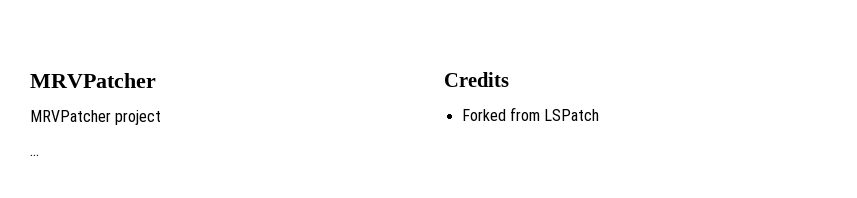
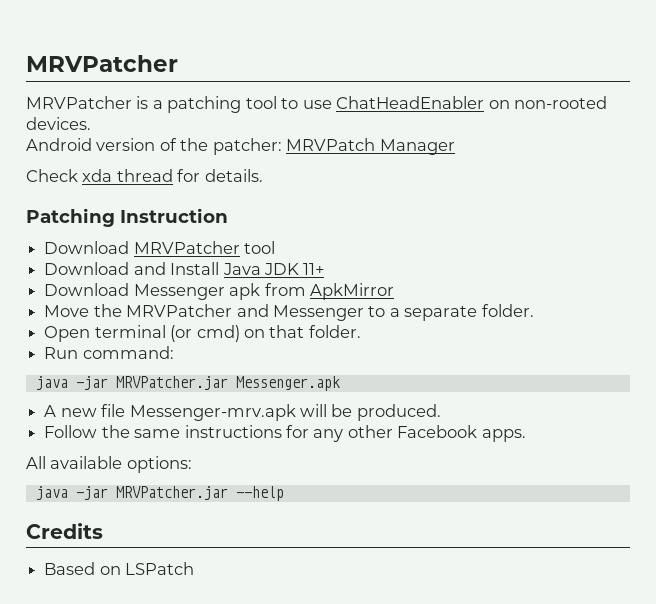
- MRVPatcher project
- ...
+ MRVPatcher is a patching tool to use ChatHeadEnabler on non-rooted devices.
+ Android version of the patcher: MRVPatch Manager
+ Check xda thread for details.
+ Patching Instruction
+ Download MRVPatcher tool
+ Download and Install Java JDK 11+
+ Download Messenger apk from ApkMirror
+ Move the MRVPatcher and Messenger to a separate folder.
+ Open terminal (or cmd) on that folder.
+ Run command:
+ java -jar MRVPatcher.jar Messenger.apk
+ A new file Messenger-mrv.apk will be produced.
+ Follow the same instructions for any other Facebook apps.
+ All available options:
+ java -jar MRVPatcher.jar --help
- Forked from LSPatch
+ Based on LSPatch

